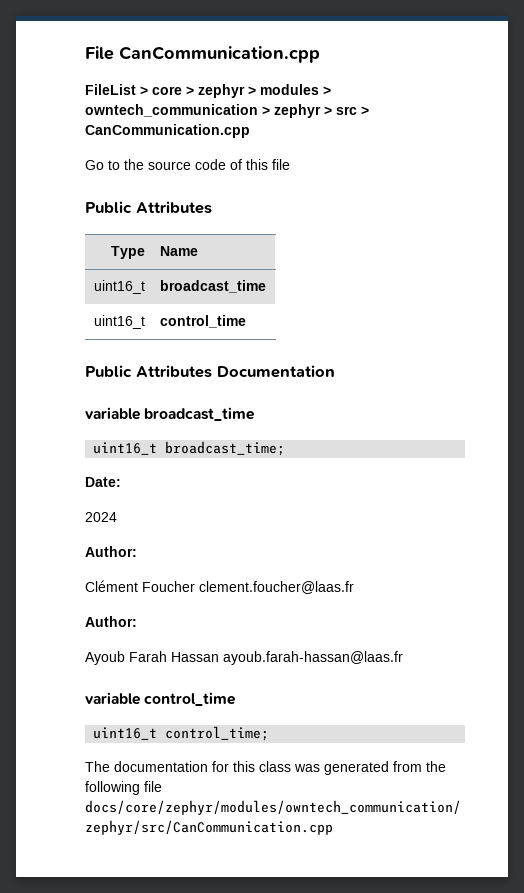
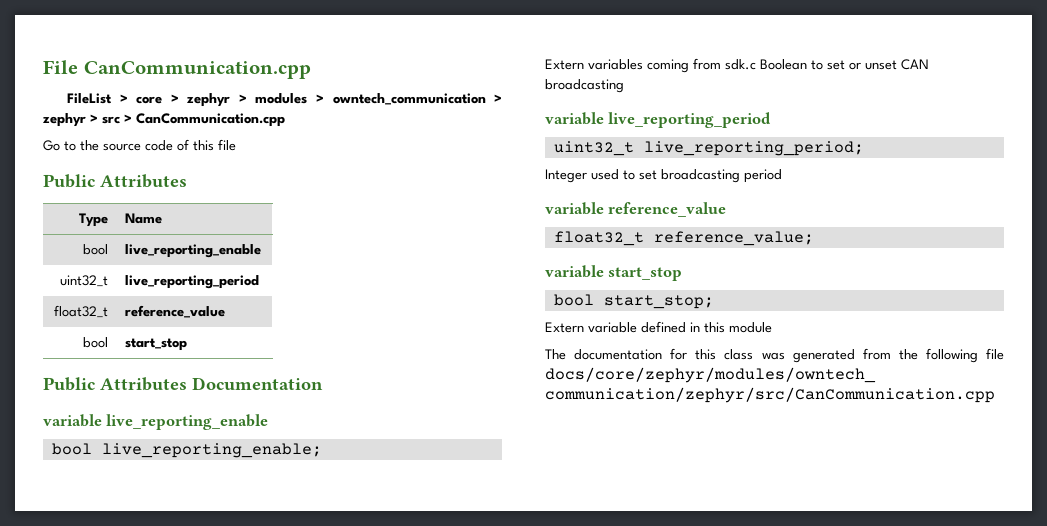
- uint16_t | broadcast_time
- uint16_t | control_time
+ bool | live_reporting_enable
+ uint32_t | live_reporting_period
+ float32_t | reference_value
+ bool | start_stop
  Public Attributes Documentation
- variable broadcast_time
- uint16_t broadcast_time;
- Date:
- 2024
- Author:
- Clément Foucher clement.foucher@laas.fr
- Author:
- Ayoub Farah Hassan ayoub.farah-hassan@laas.fr
- variable control_time
- uint16_t control_time;
+ variable live_reporting_enable
+ bool live_reporting_enable;
+ Extern variables coming from sdk.c Boolean to set or unset CAN broadcasting
+ variable live_reporting_period
+ uint32_t live_reporting_period;
+ Integer used to set broadcasting period
+ variable reference_value
+ float32_t reference_value;
+ variable start_stop
+ bool start_stop;
+ Extern variable defined in this module

